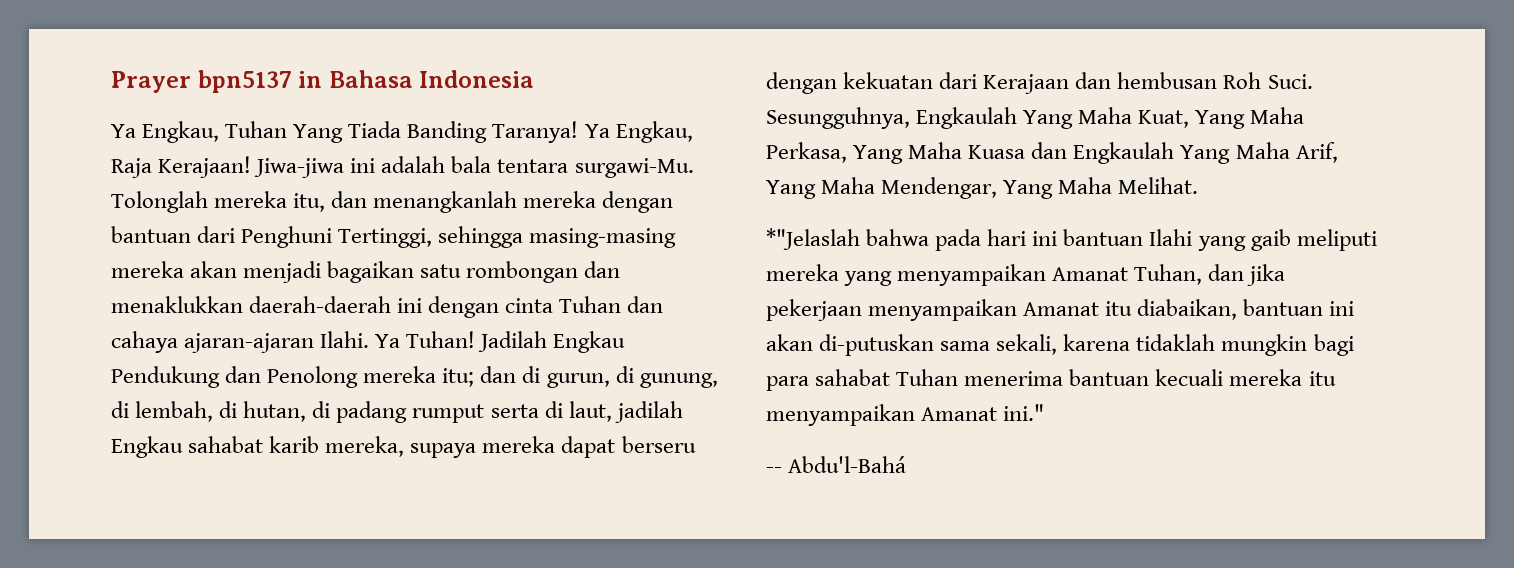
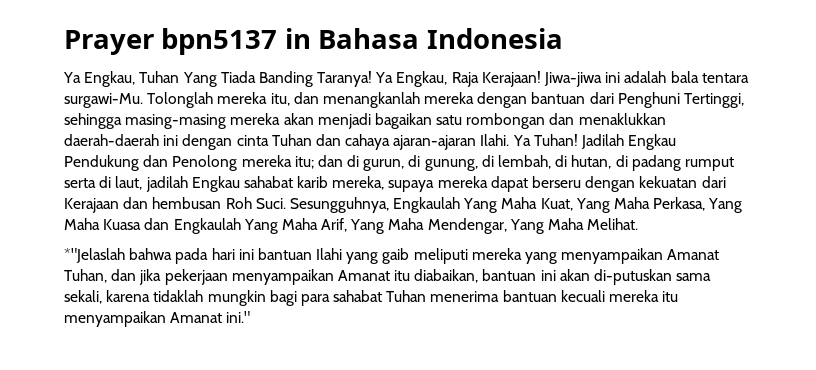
- -- Abdu'l-Bahá

